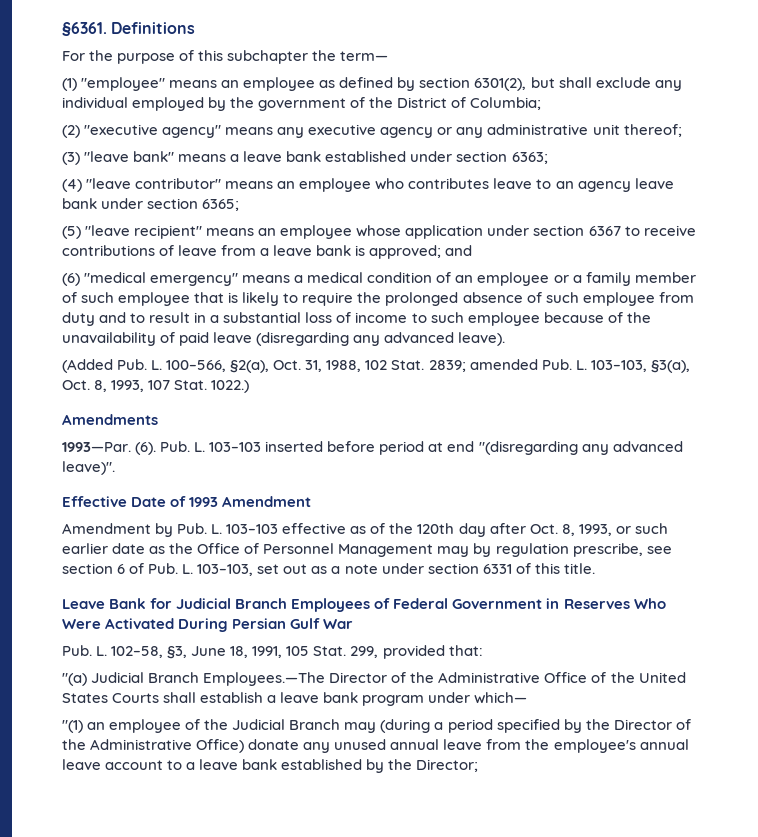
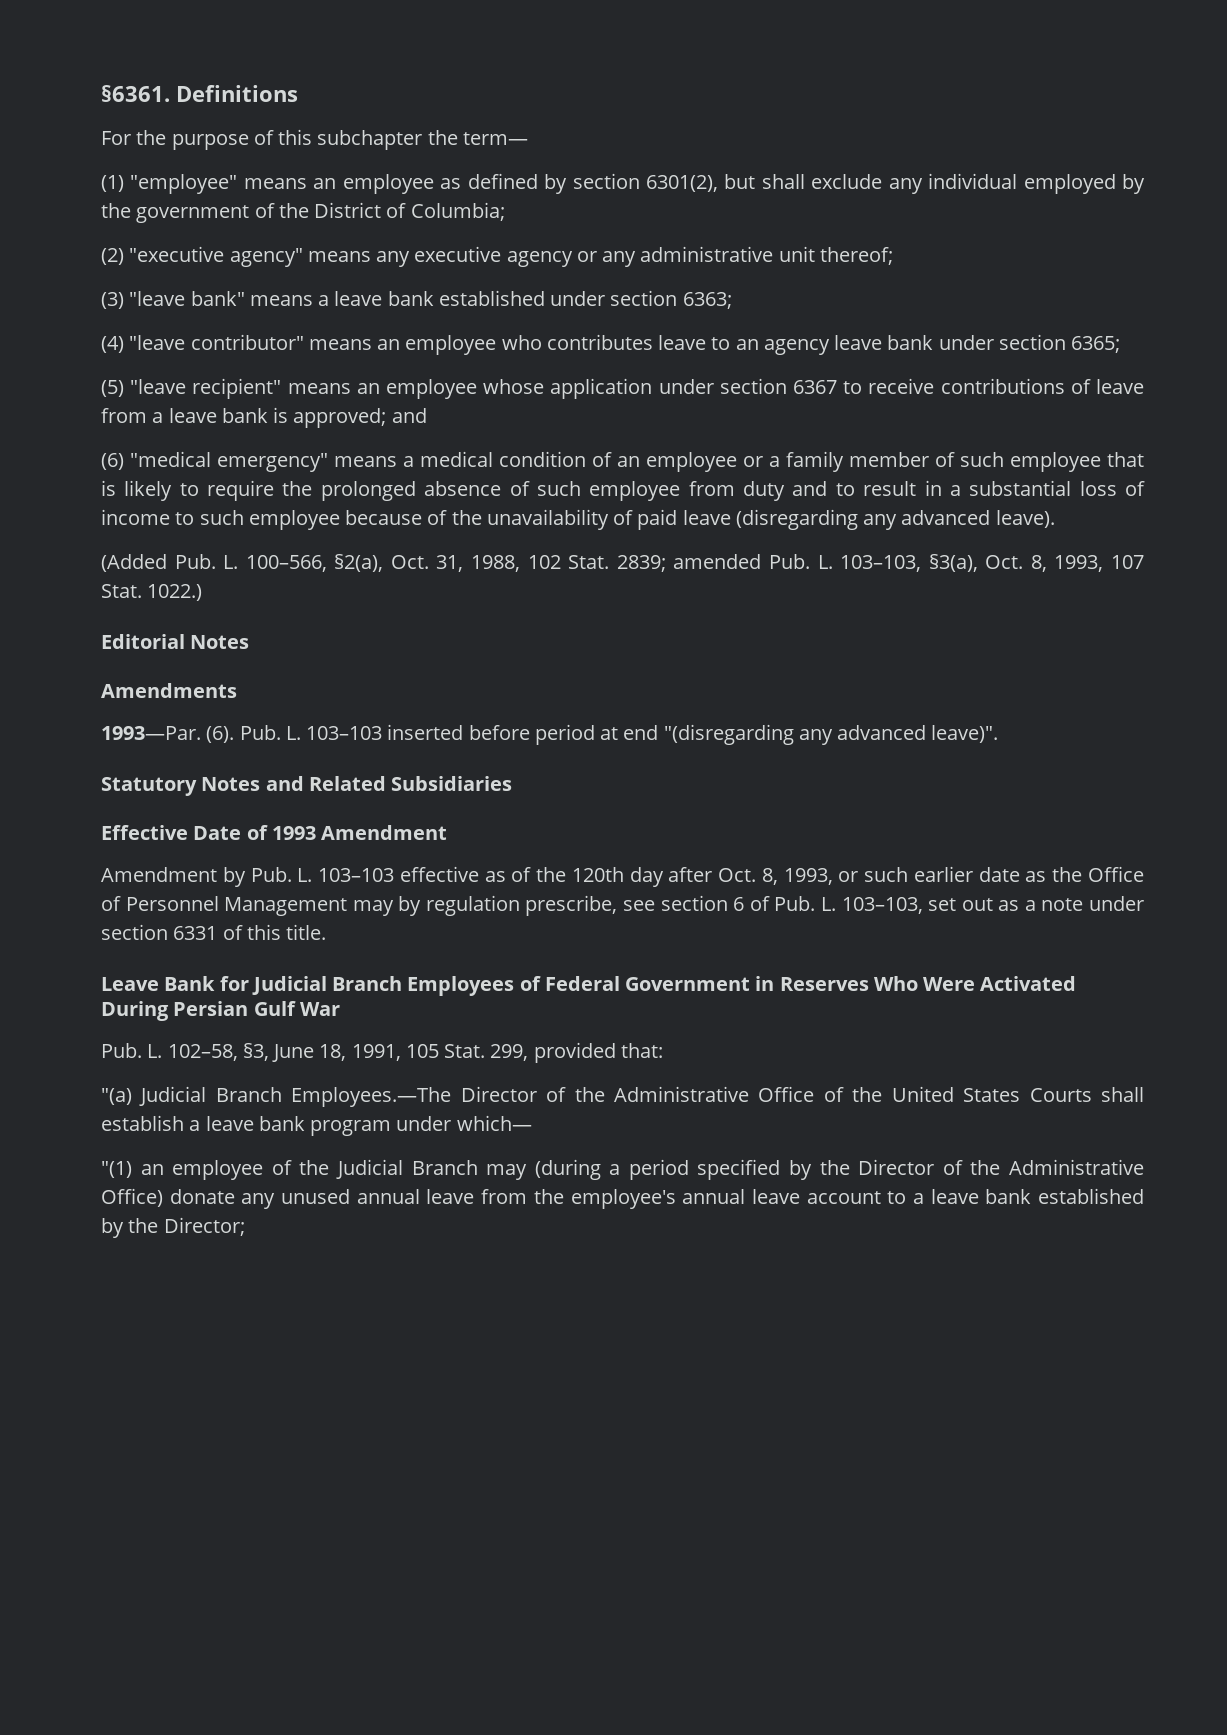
+ Editorial Notes
+ Statutory Notes and Related Subsidiaries

